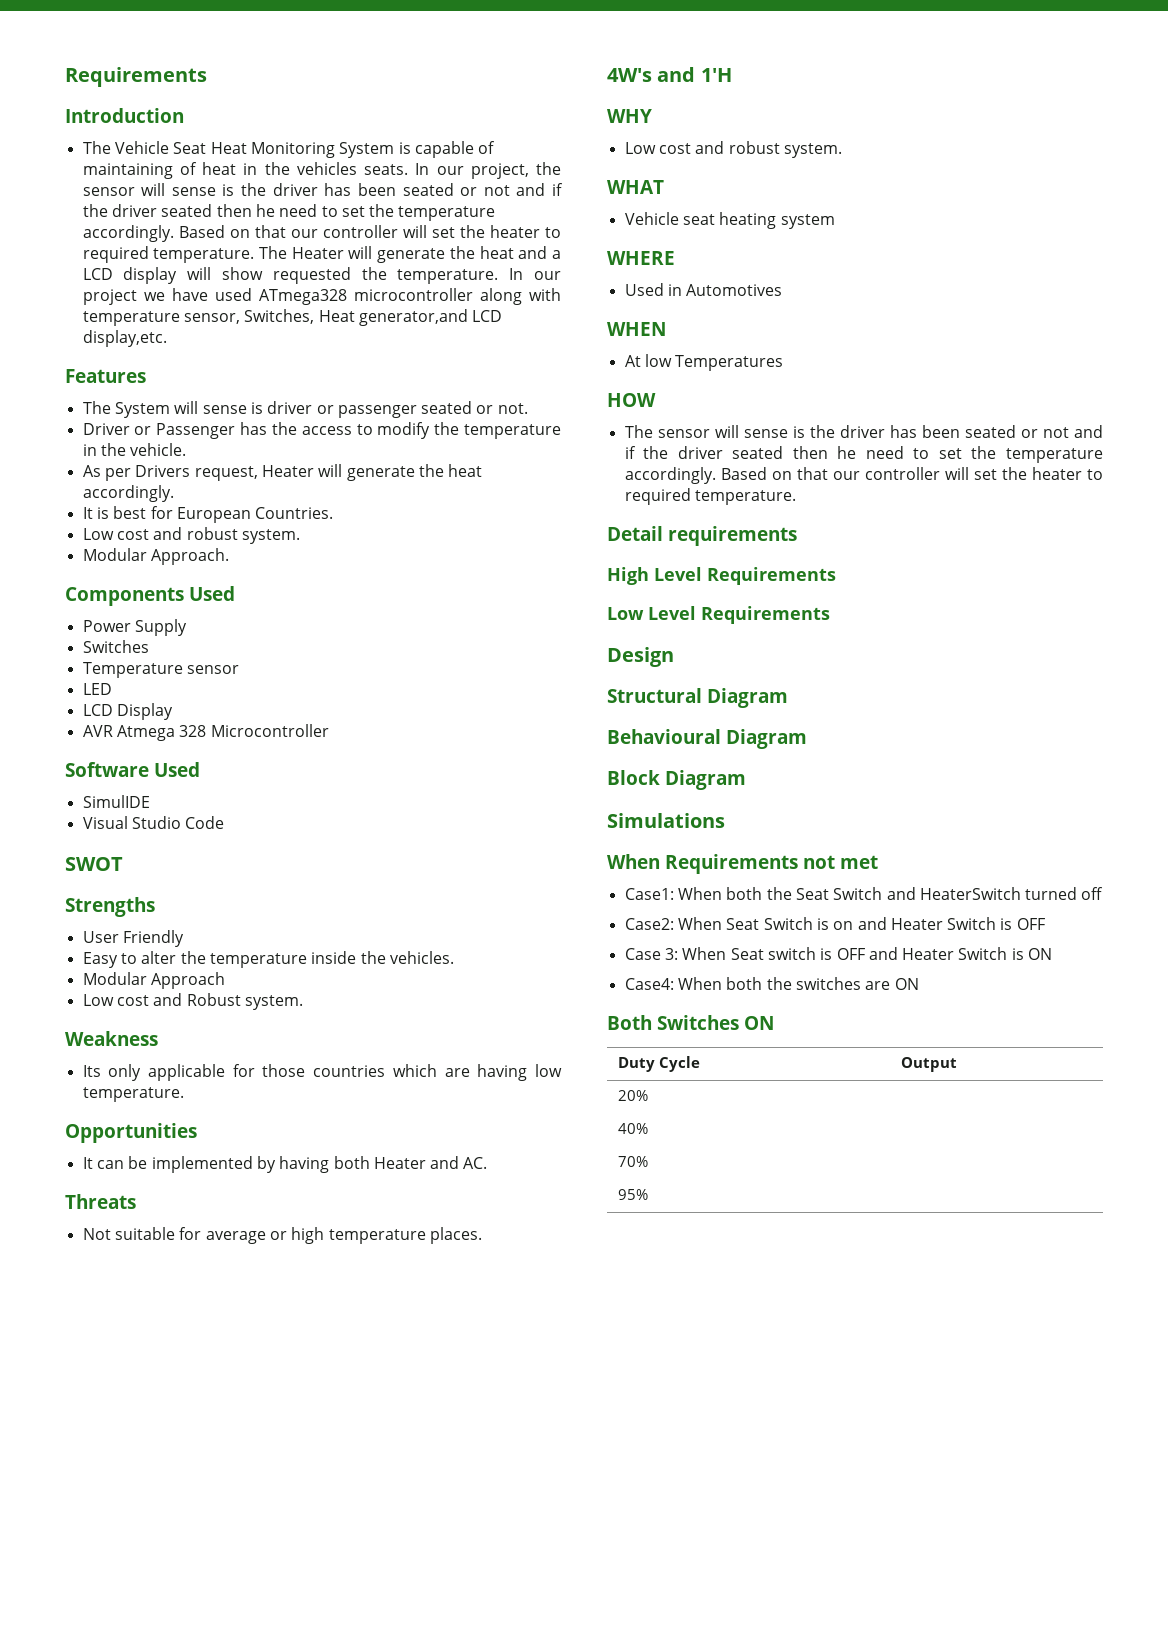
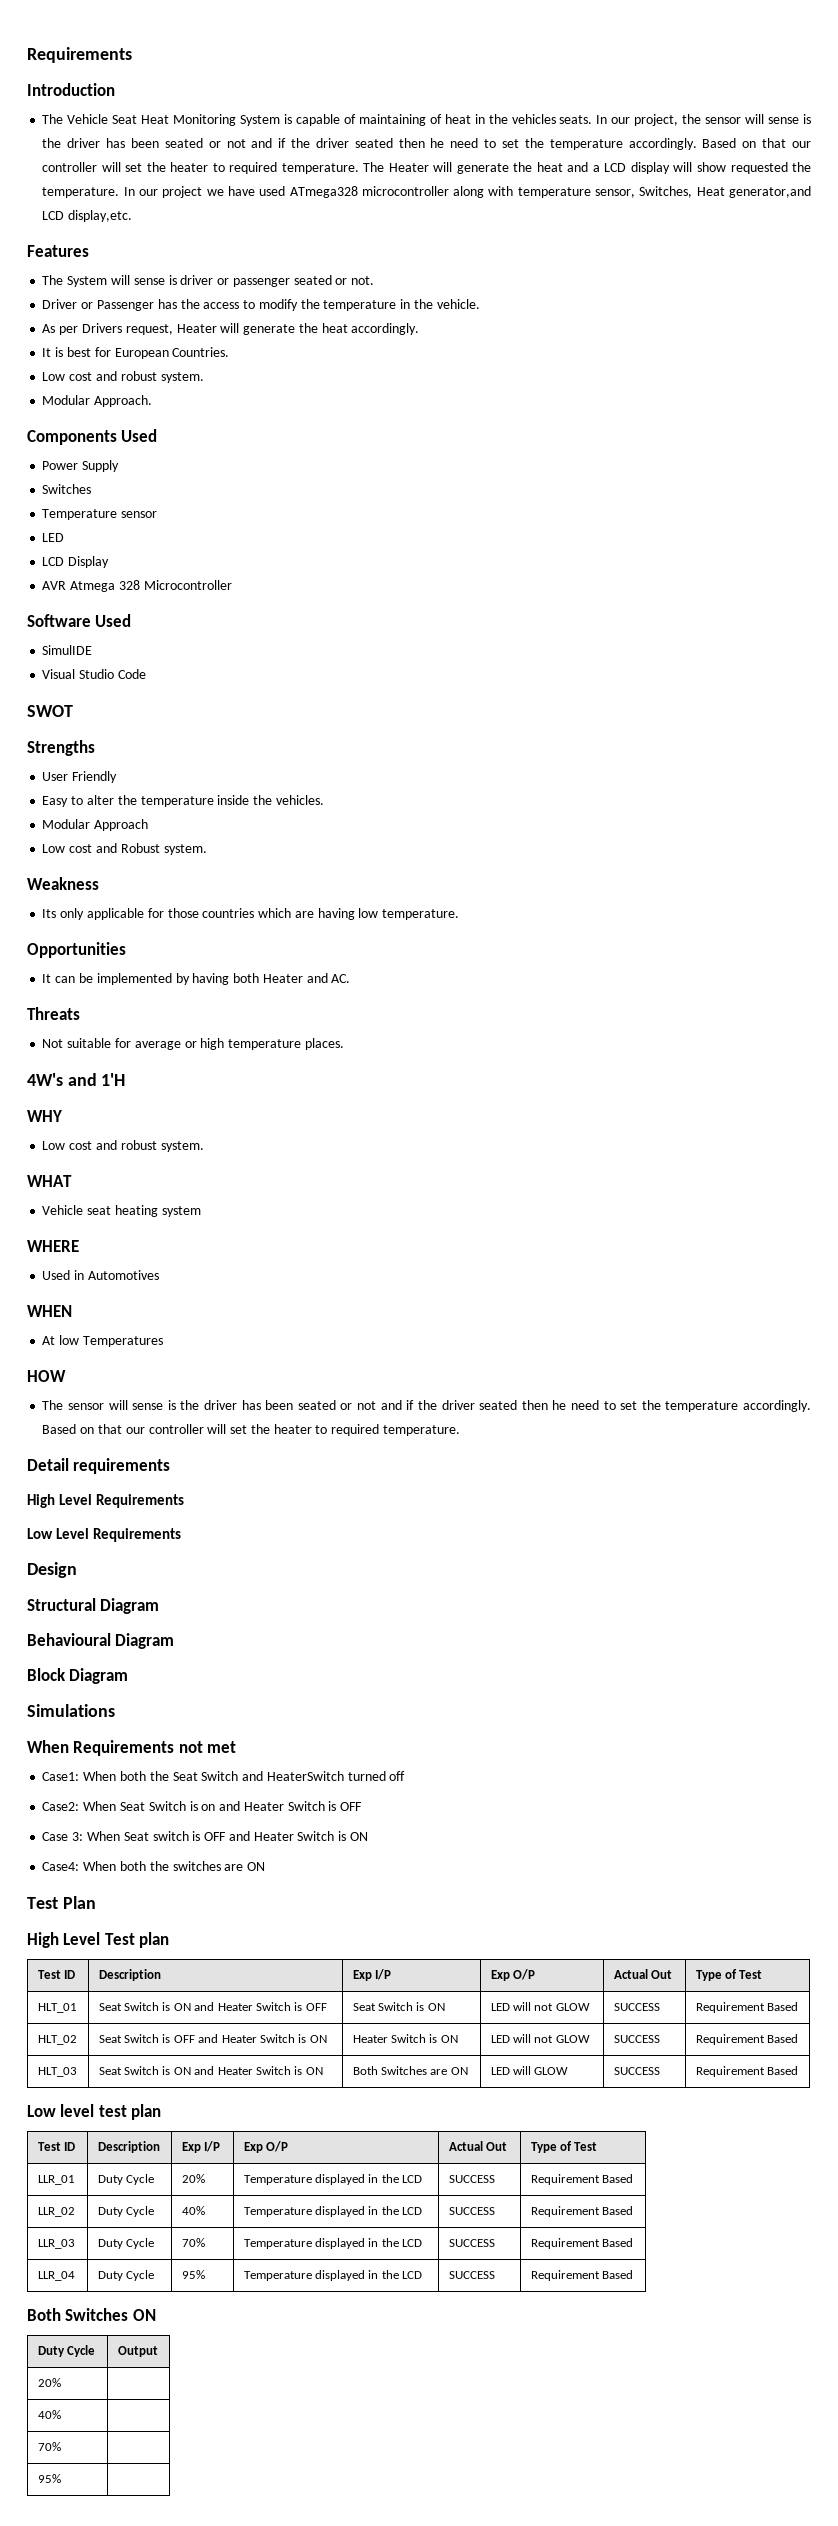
+ Test Plan
+ High Level Test plan
+ Test ID | Description | Exp I/P | Exp O/P | Actual Out | Type of Test
+ HLT_01 | Seat Switch is ON and Heater Switch is OFF | Seat Switch is ON | LED will not GLOW | SUCCESS | Requirement Based
+ HLT_02 | Seat Switch is OFF and Heater Switch is ON | Heater Switch is ON | LED will not GLOW | SUCCESS | Requirement Based
+ HLT_03 | Seat Switch is ON and Heater Switch is ON | Both Switches are ON | LED will GLOW | SUCCESS | Requirement Based
+ Low level test plan
+ Test ID | Description | Exp I/P | Exp O/P | Actual Out | Type of Test
+ LLR_01 | Duty Cycle | 20% | Temperature displayed in the LCD | SUCCESS | Requirement Based
+ LLR_02 | Duty Cycle | 40% | Temperature displayed in the LCD | SUCCESS | Requirement Based
+ LLR_03 | Duty Cycle | 70% | Temperature displayed in the LCD | SUCCESS | Requirement Based
+ LLR_04 | Duty Cycle | 95% | Temperature displayed in the LCD | SUCCESS | Requirement Based

